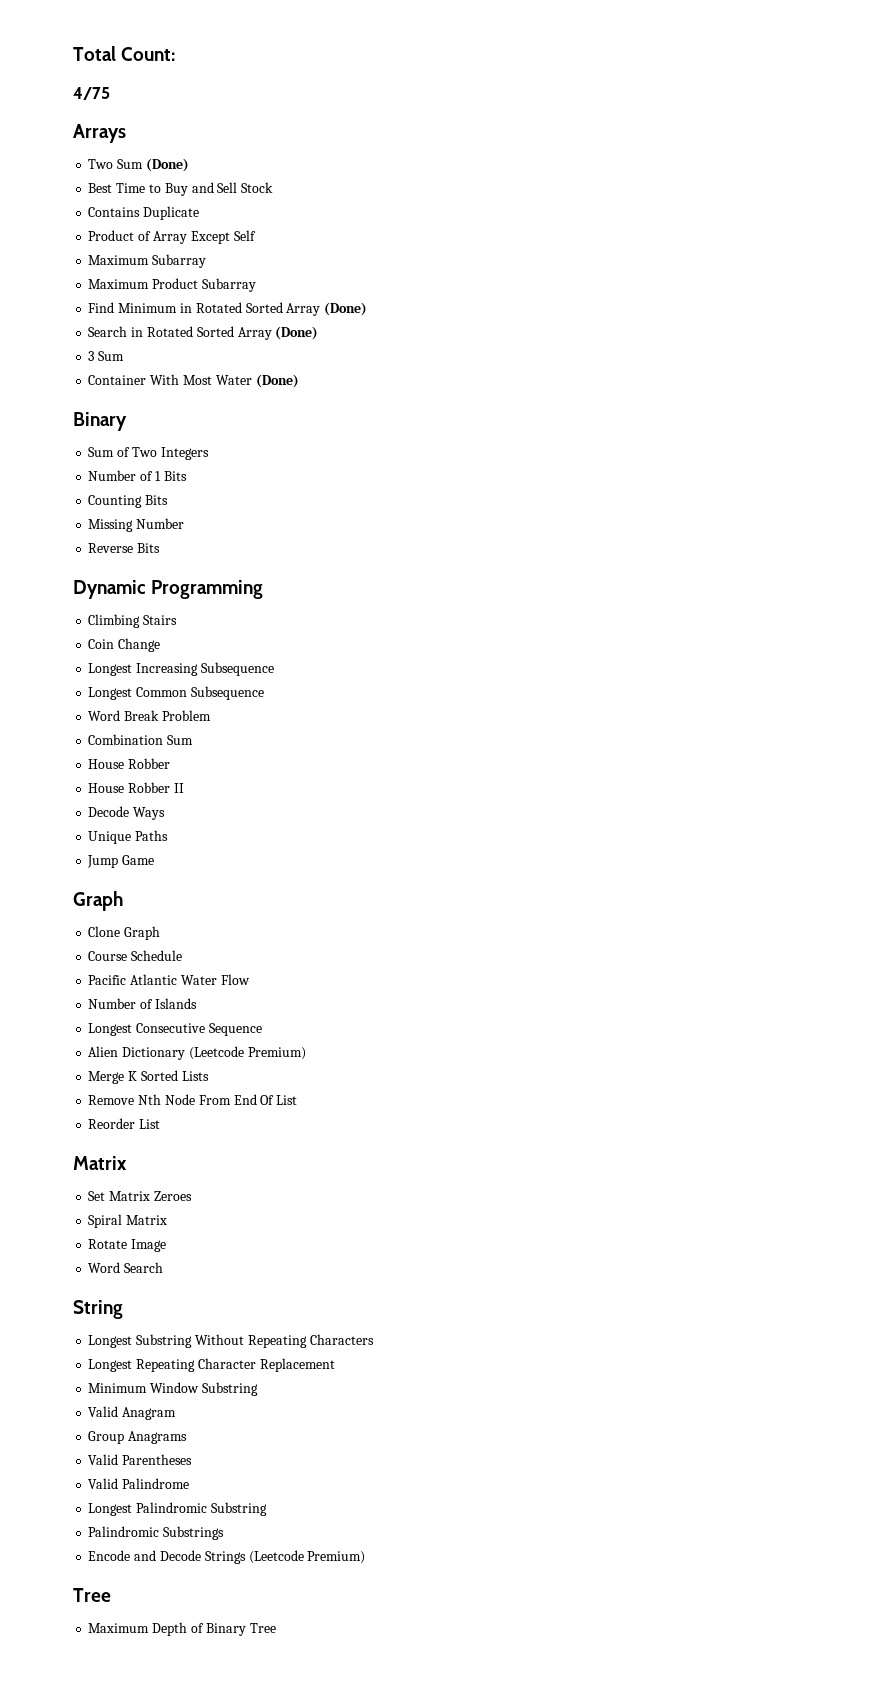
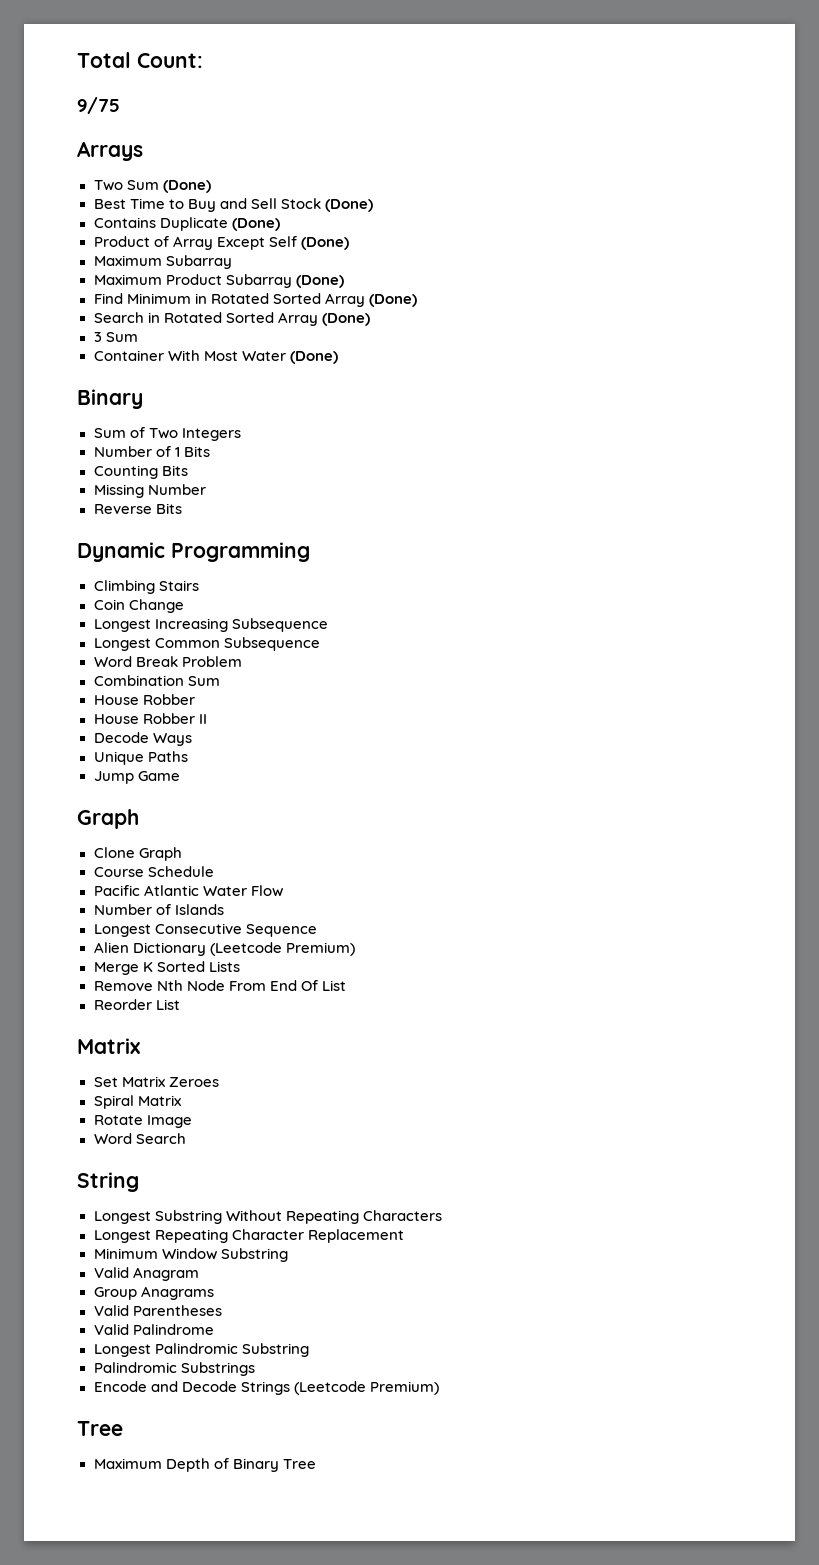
- 4/75
+ 9/75
- Best Time to Buy and Sell Stock
+ Best Time to Buy and Sell Stock (Done)
- Contains Duplicate
+ Contains Duplicate (Done)
- Product of Array Except Self
+ Product of Array Except Self (Done)
- Maximum Product Subarray
+ Maximum Product Subarray (Done)

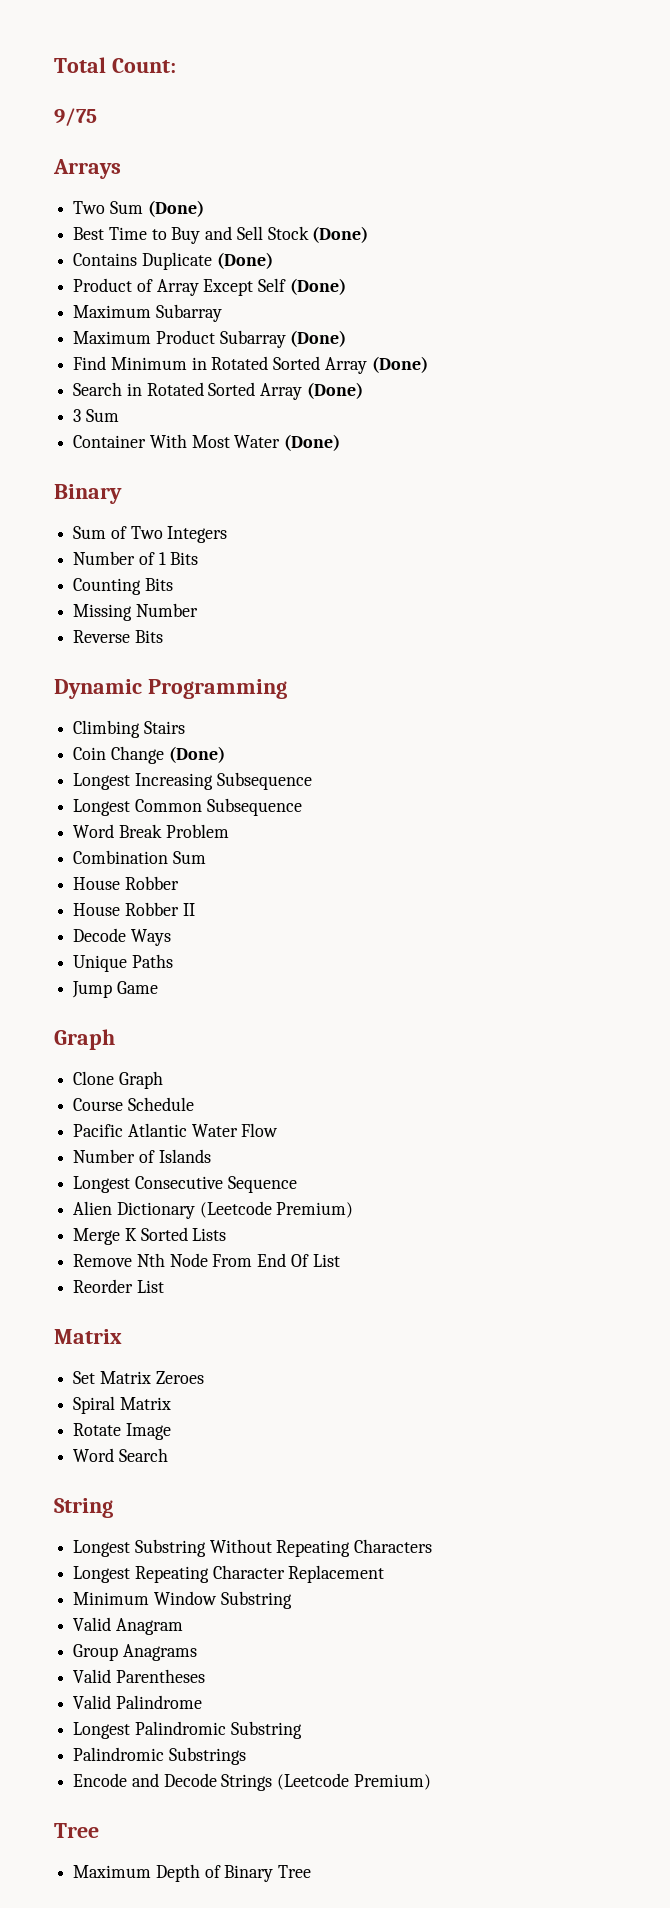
- Coin Change
+ Coin Change (Done)

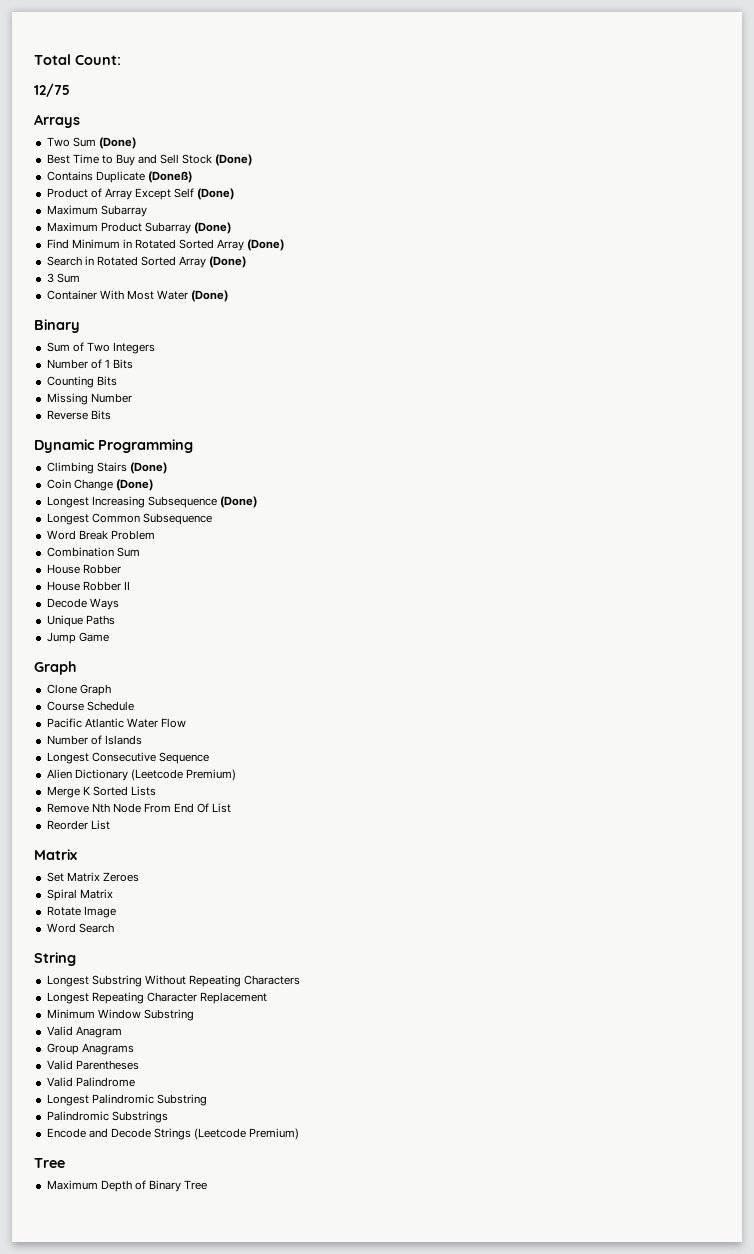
- 9/75
+ 12/75
- Contains Duplicate (Done)
+ Contains Duplicate (Doneß)
- Climbing Stairs
+ Climbing Stairs (Done)
- Longest Increasing Subsequence
+ Longest Increasing Subsequence (Done)

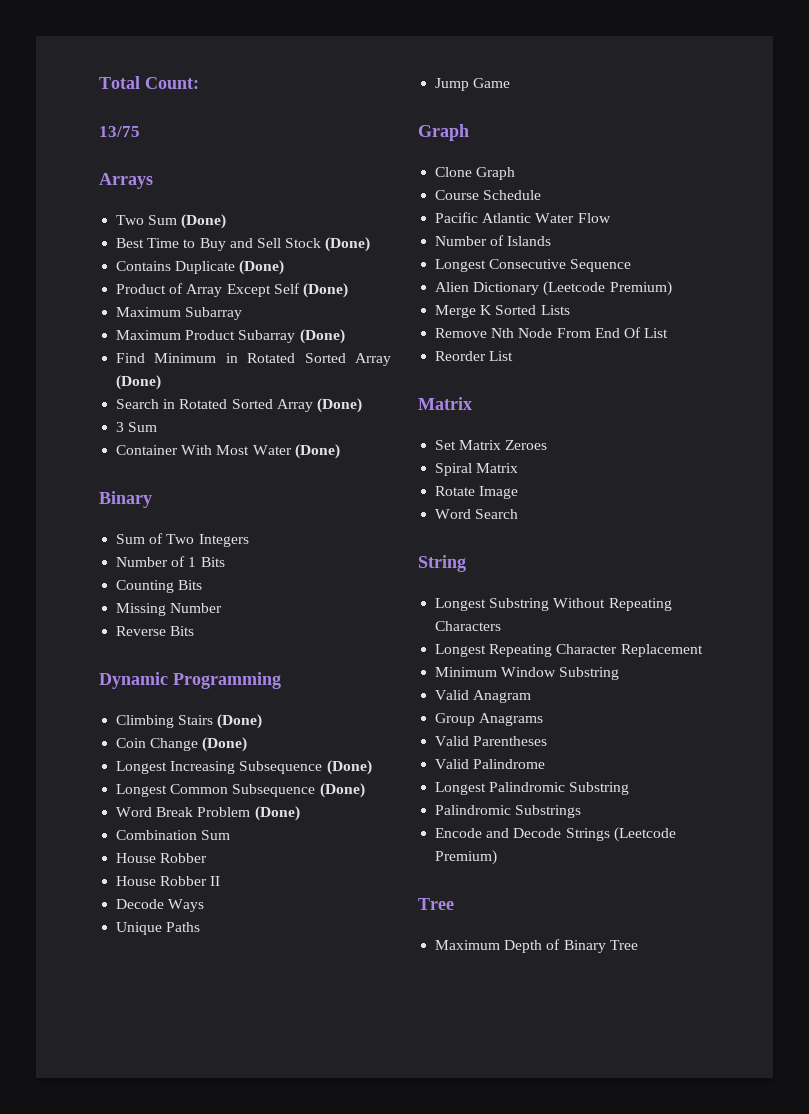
- 12/75
+ 13/75
- Contains Duplicate (Doneß)
+ Contains Duplicate (Done)
- Longest Common Subsequence
+ Longest Common Subsequence (Done)
- Word Break Problem
+ Word Break Problem (Done)

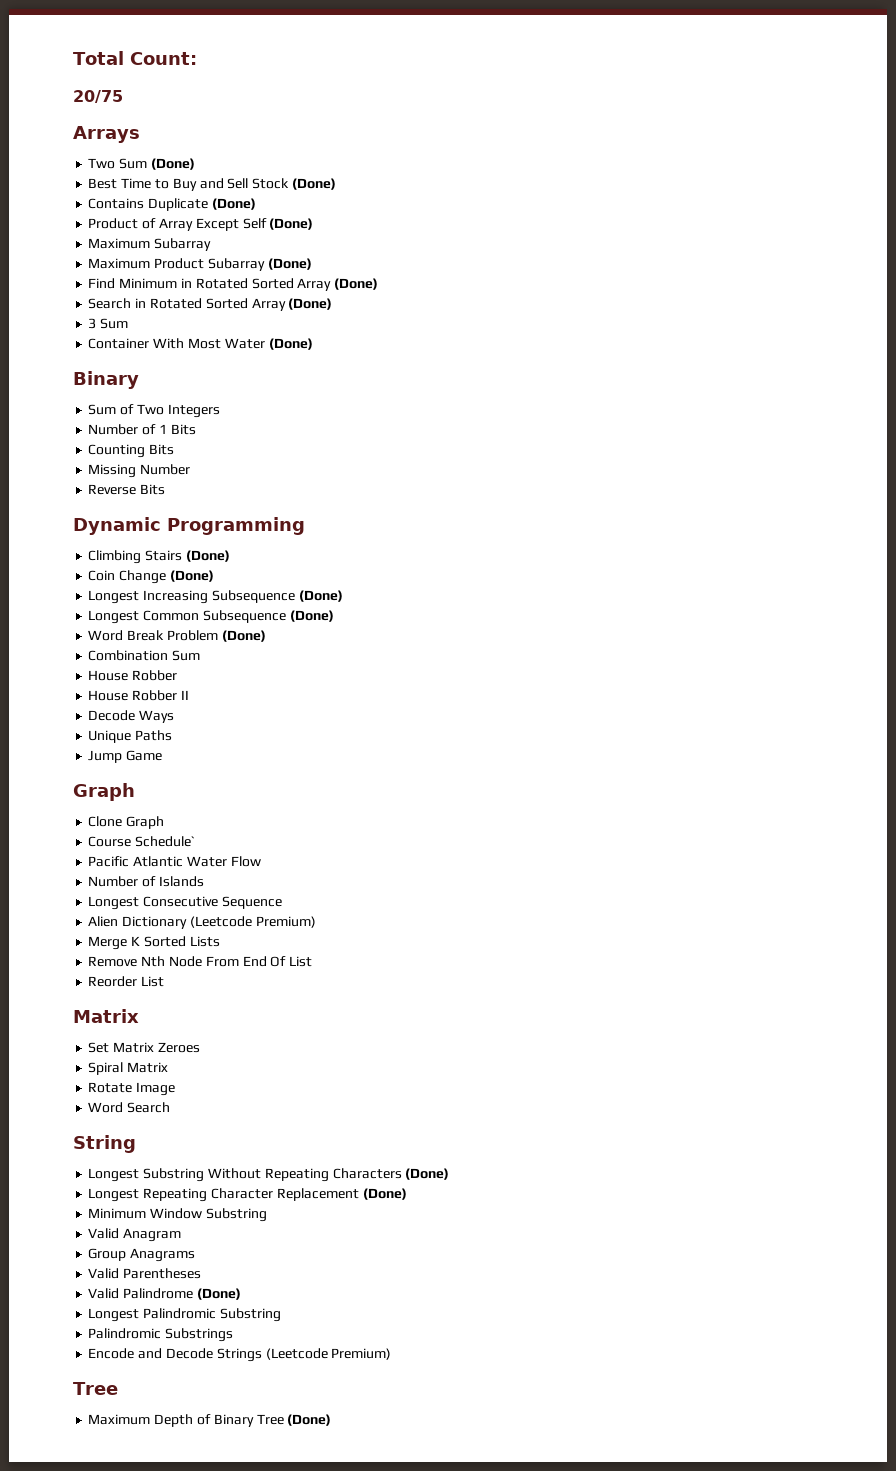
- 13/75
+ 20/75
- Course Schedule
+ Course Schedule`
- Longest Substring Without Repeating Characters
+ Longest Substring Without Repeating Characters (Done)
- Longest Repeating Character Replacement
+ Longest Repeating Character Replacement (Done)
- Valid Palindrome
+ Valid Palindrome (Done)
- Maximum Depth of Binary Tree
+ Maximum Depth of Binary Tree (Done)

